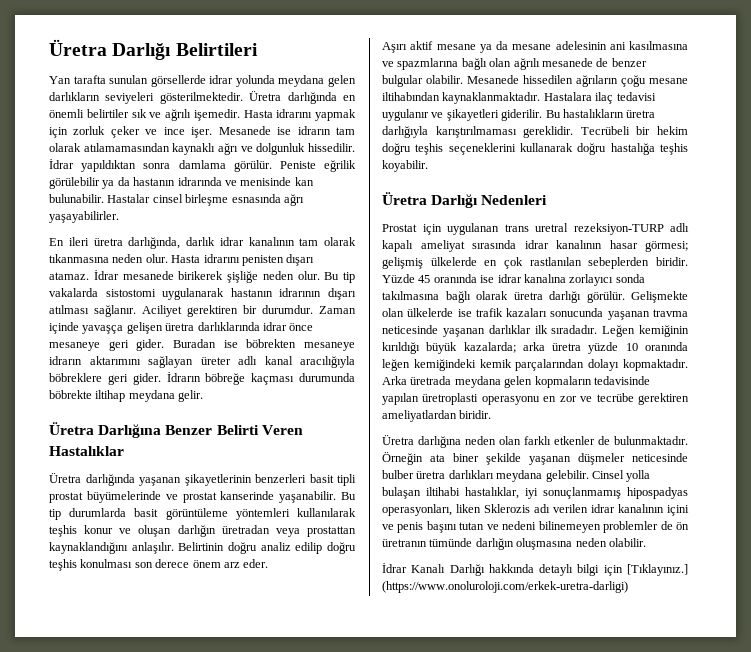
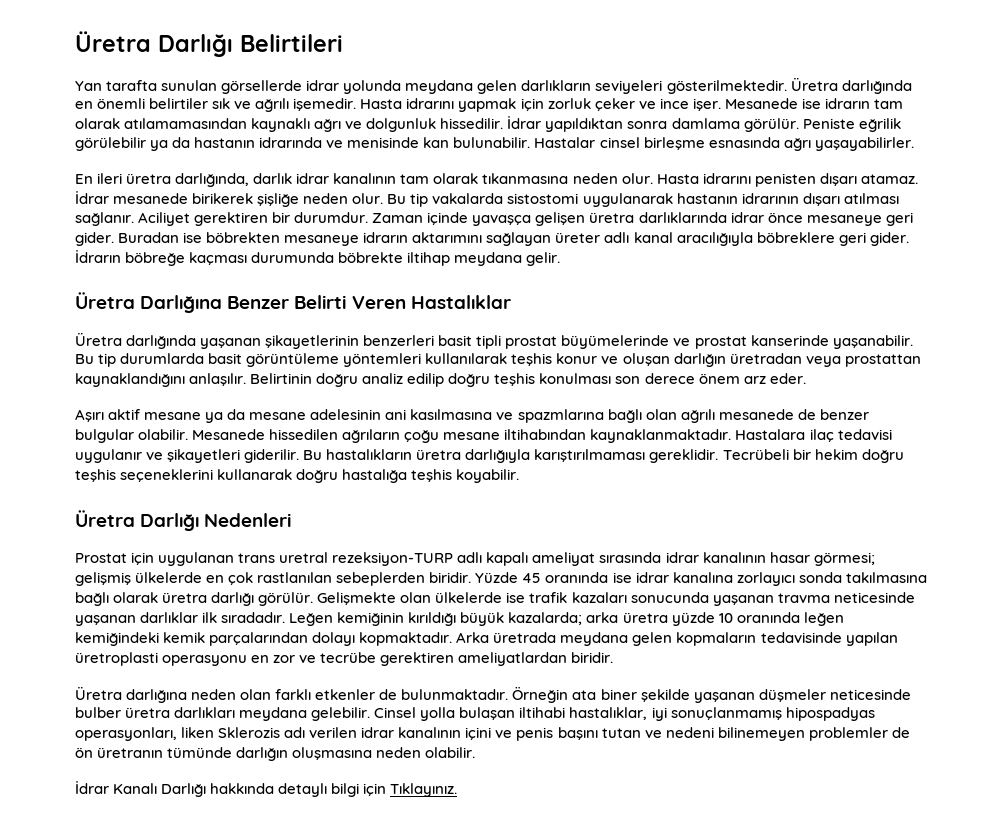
- İdrar Kanalı Darlığı hakkında detaylı bilgi için [Tıklayınız.] (https://www.onoluroloji.com/erkek-uretra-darligi)
+ İdrar Kanalı Darlığı hakkında detaylı bilgi için Tıklayınız.

